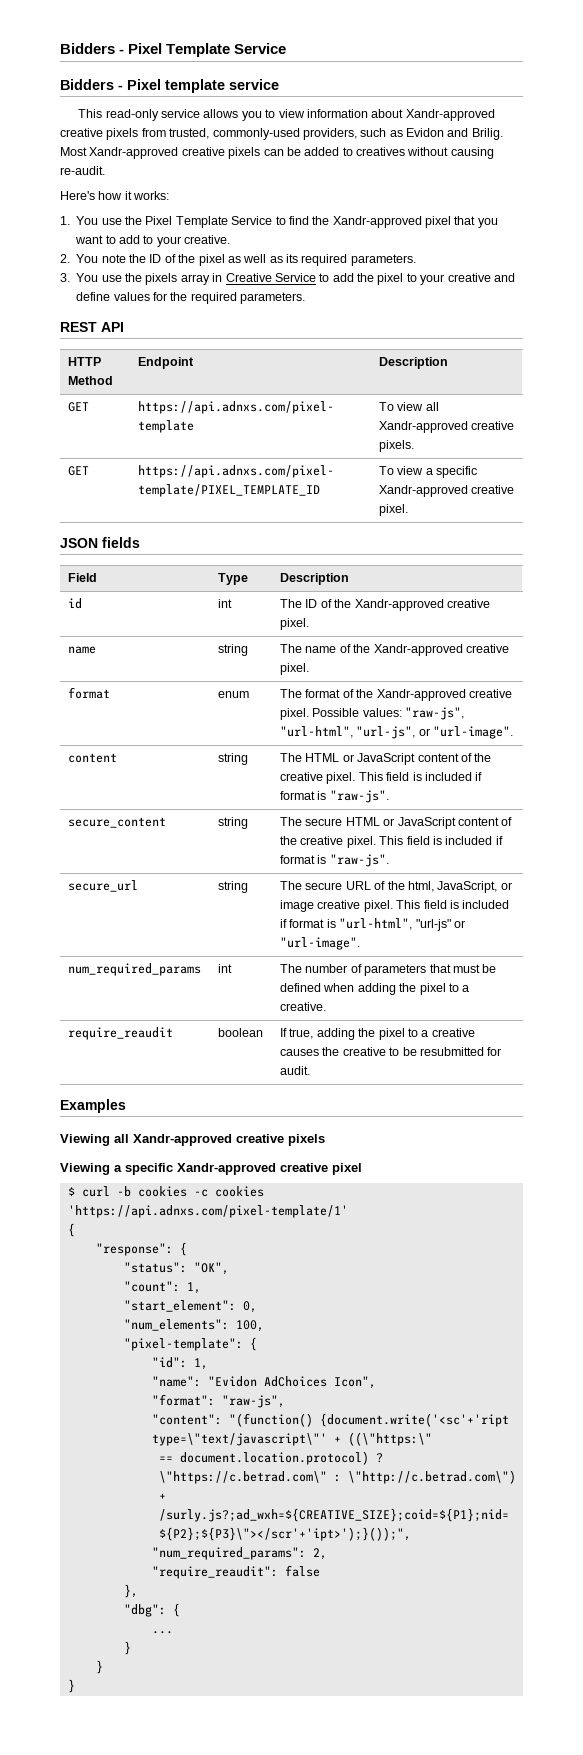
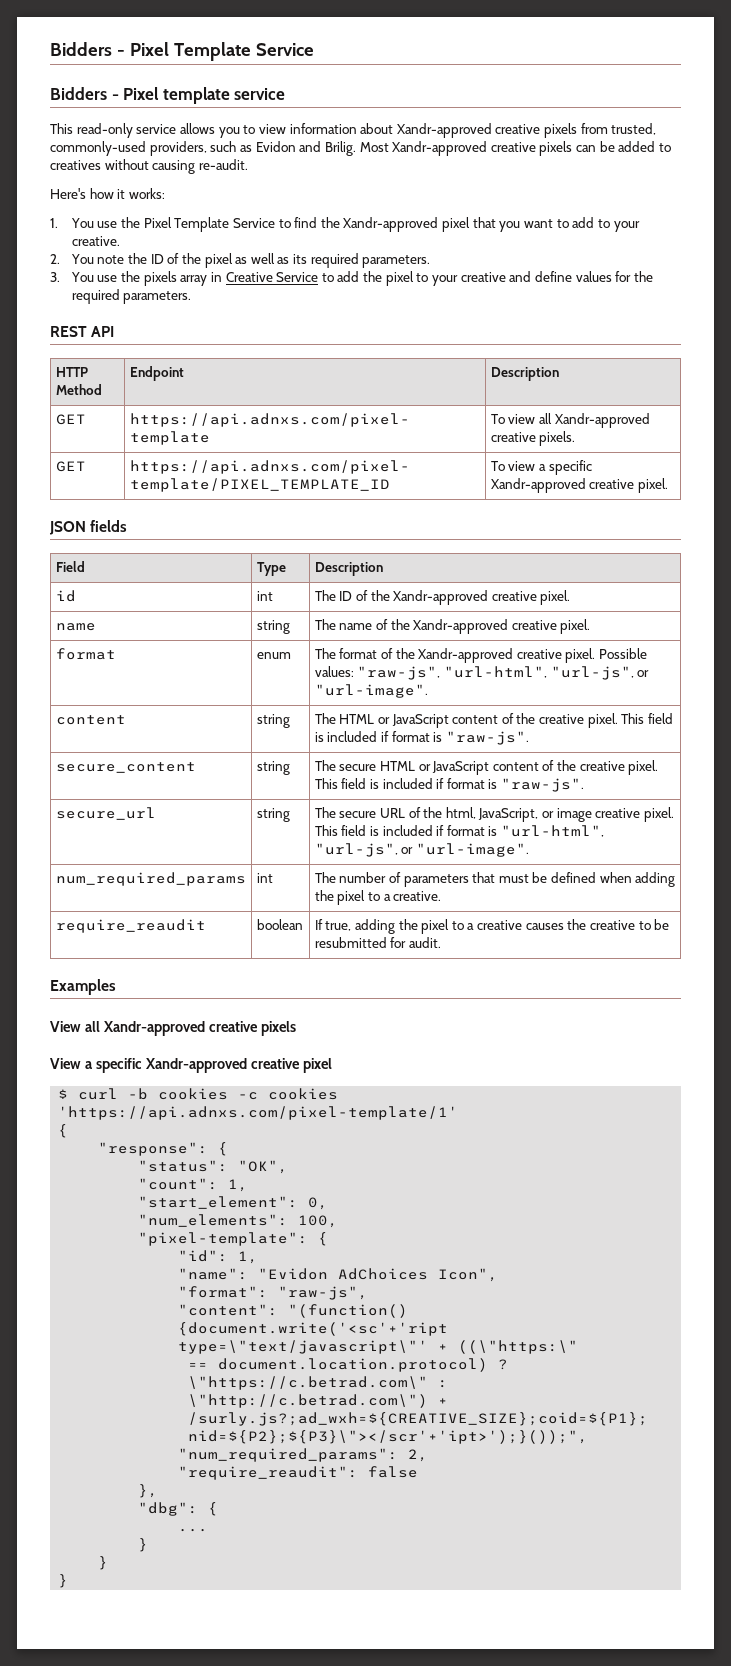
- secure_url | string | The secure URL of the html, JavaScript, or image creative pixel. This field is included if format is "url-html", "url-js" or "url-image".
+ secure_url | string | The secure URL of the html, JavaScript, or image creative pixel. This field is included if format is "url-html", "url-js", or "url-image".
- Viewing all Xandr-approved creative pixels
+ View all Xandr-approved creative pixels
- Viewing a specific Xandr-approved creative pixel
+ View a specific Xandr-approved creative pixel

